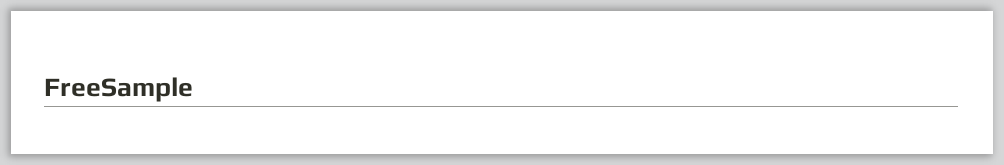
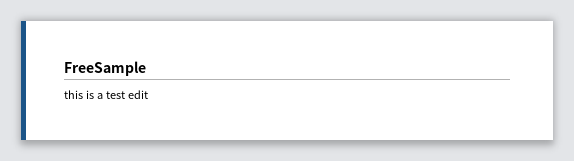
+ this is a test edit

